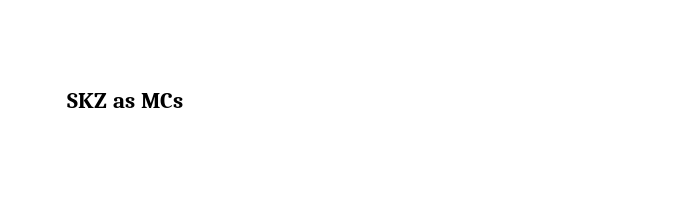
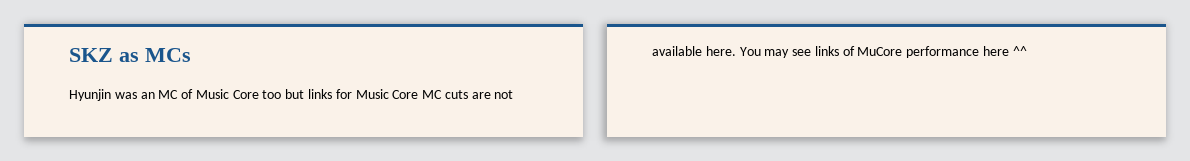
+ Hyunjin was an MC of Music Core too but links for Music Core MC cuts are not available here. You may see links of MuCore performance here ^^

